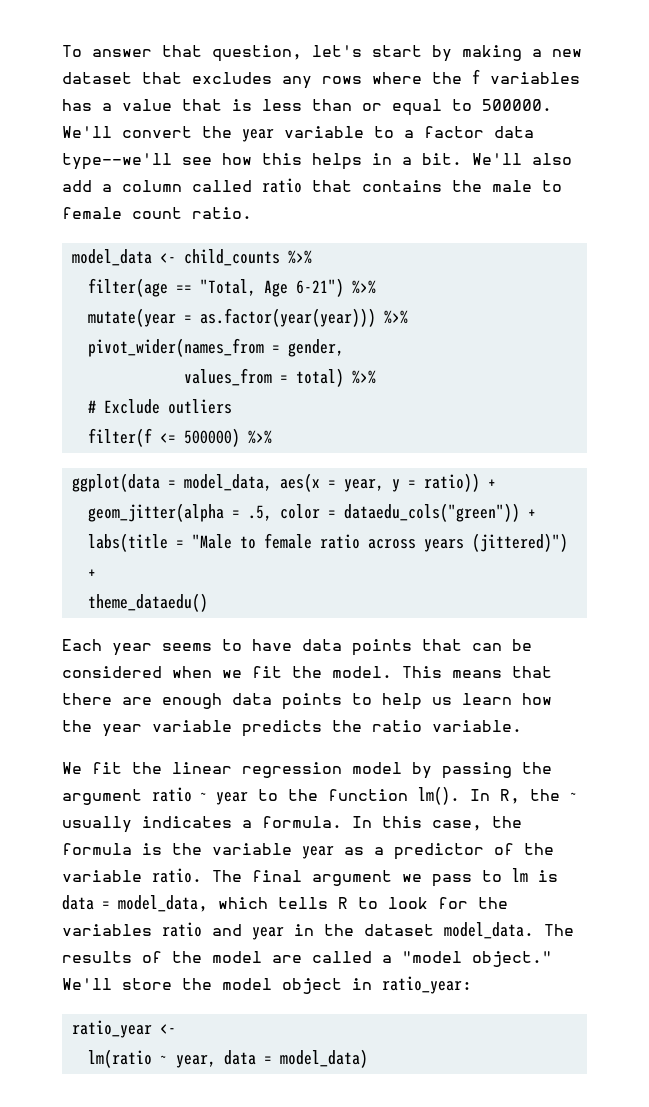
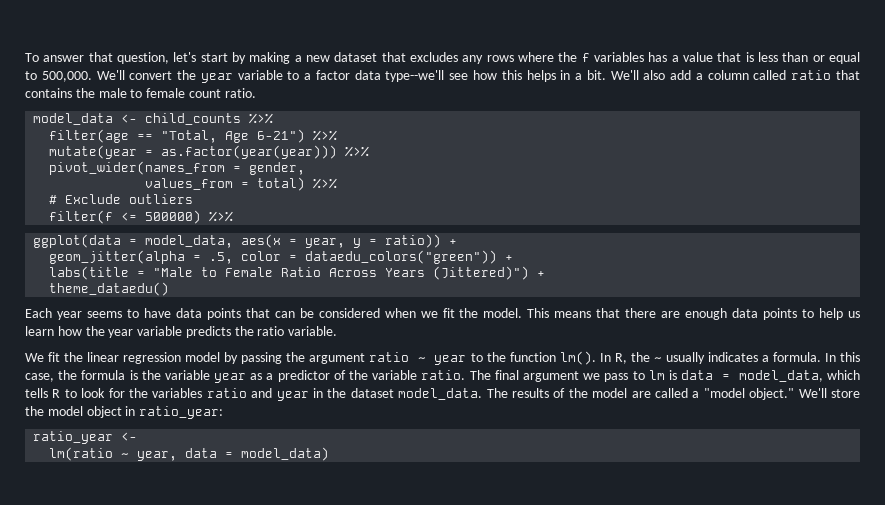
- To answer that question, let's start by making a new dataset that excludes any rows where the f variables has a value that is less than or equal to 500000.
+ To answer that question, let's start by making a new dataset that excludes any rows where the f variables has a value that is less than or equal to 500,000.
- geom_jitter(alpha = .5, color = dataedu_cols("green")) +
+ geom_jitter(alpha = .5, color = dataedu_colors("green")) +
- labs(title = "Male to female ratio across years (jittered)") +
+ labs(title = "Male to Female Ratio Across Years (Jittered)") +

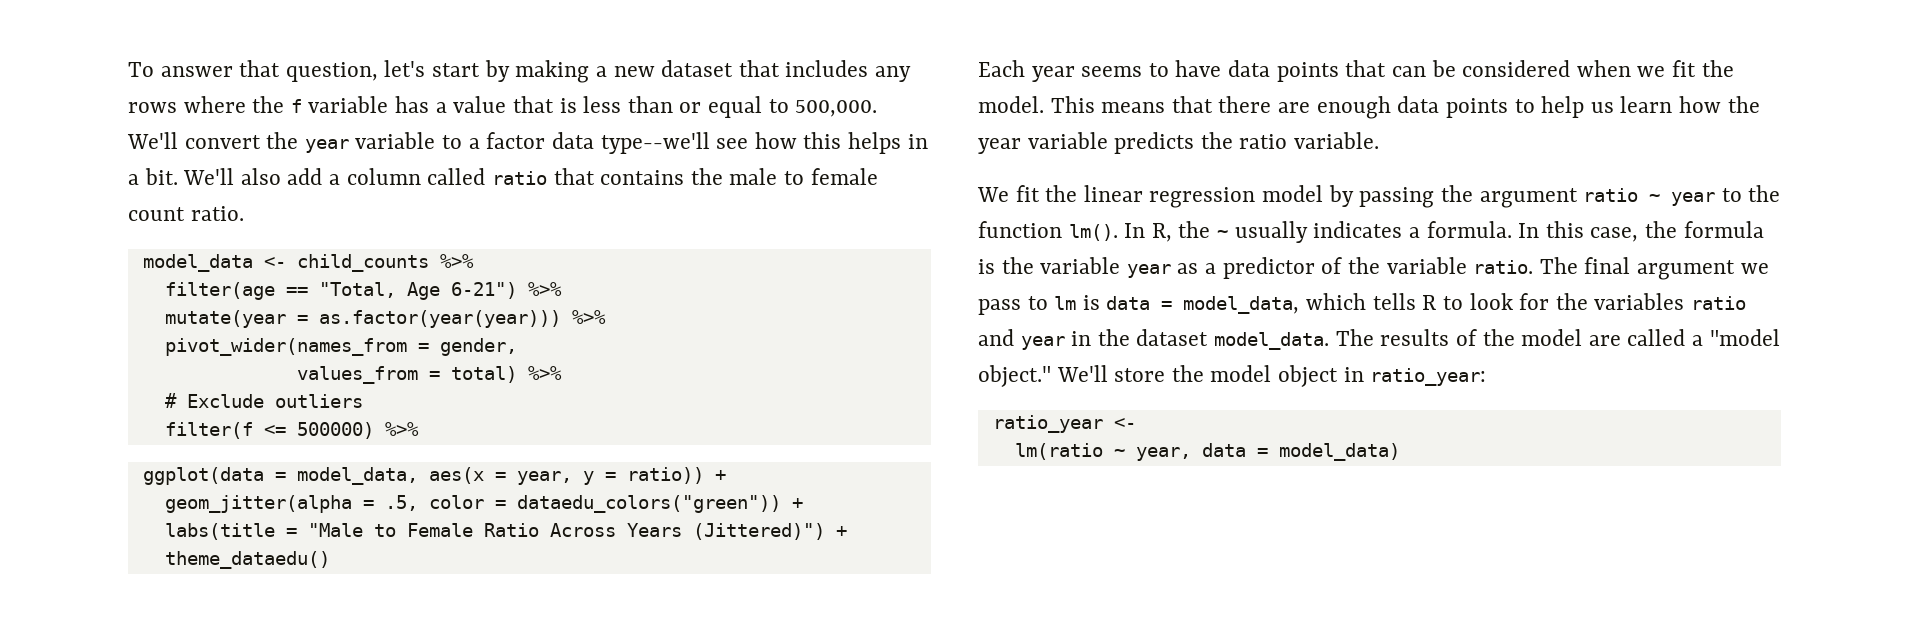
- To answer that question, let's start by making a new dataset that excludes any rows where the f variables has a value that is less than or equal to 500,000.
+ To answer that question, let's start by making a new dataset that includes any rows where the f variable has a value that is less than or equal to 500,000.

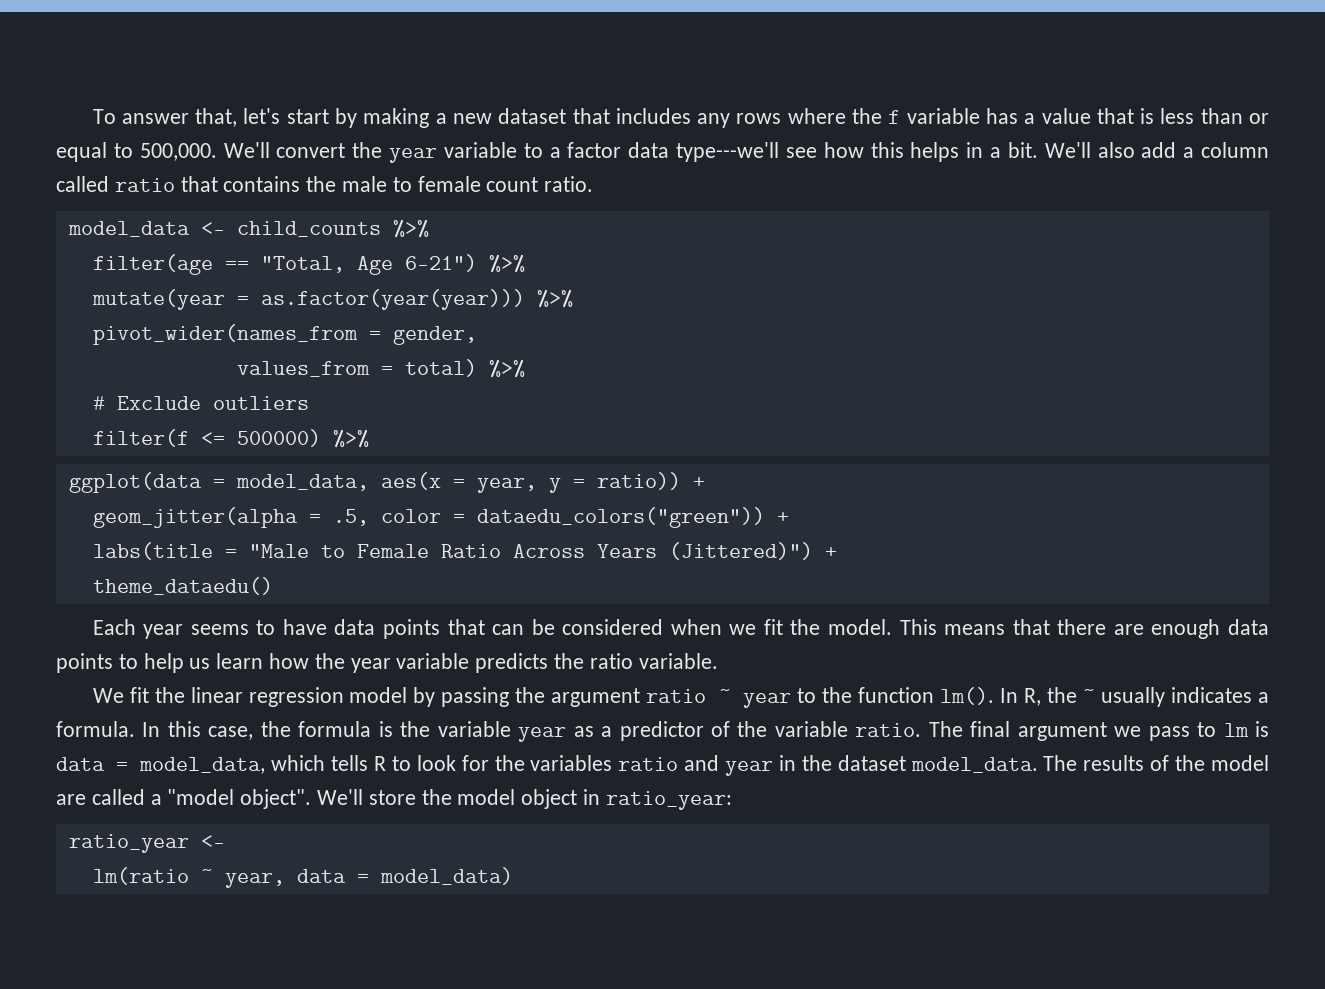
- To answer that question, let's start by making a new dataset that includes any rows where the f variable has a value that is less than or equal to 500,000.
+ To answer that, let's start by making a new dataset that includes any rows where the f variable has a value that is less than or equal to 500,000.
- We'll convert the year variable to a factor data type--we'll see how this helps in a bit.
+ We'll convert the year variable to a factor data type---we'll see how this helps in a bit.
- The results of the model are called a "model object."
+ The results of the model are called a "model object".

